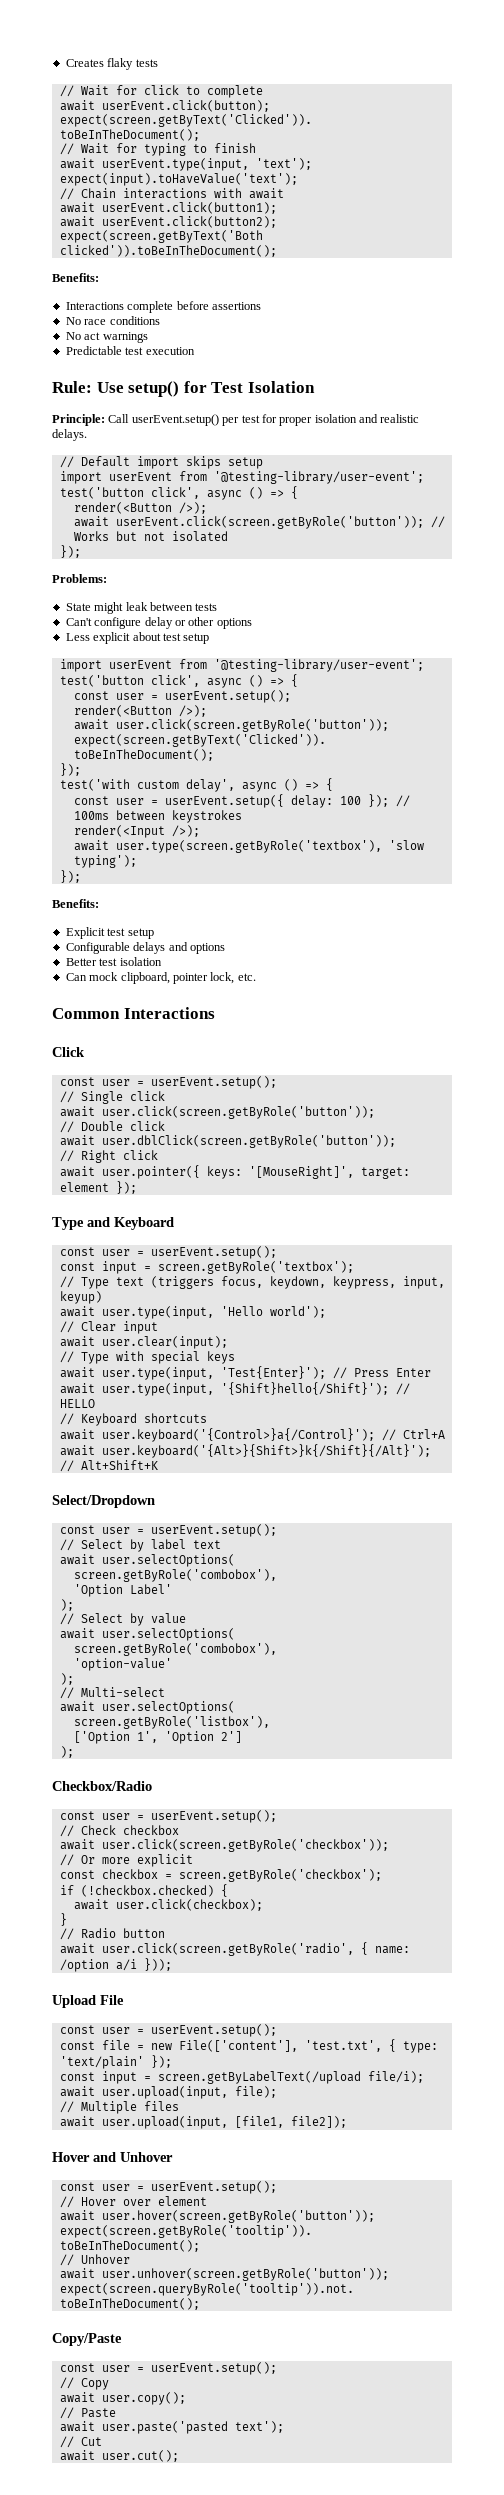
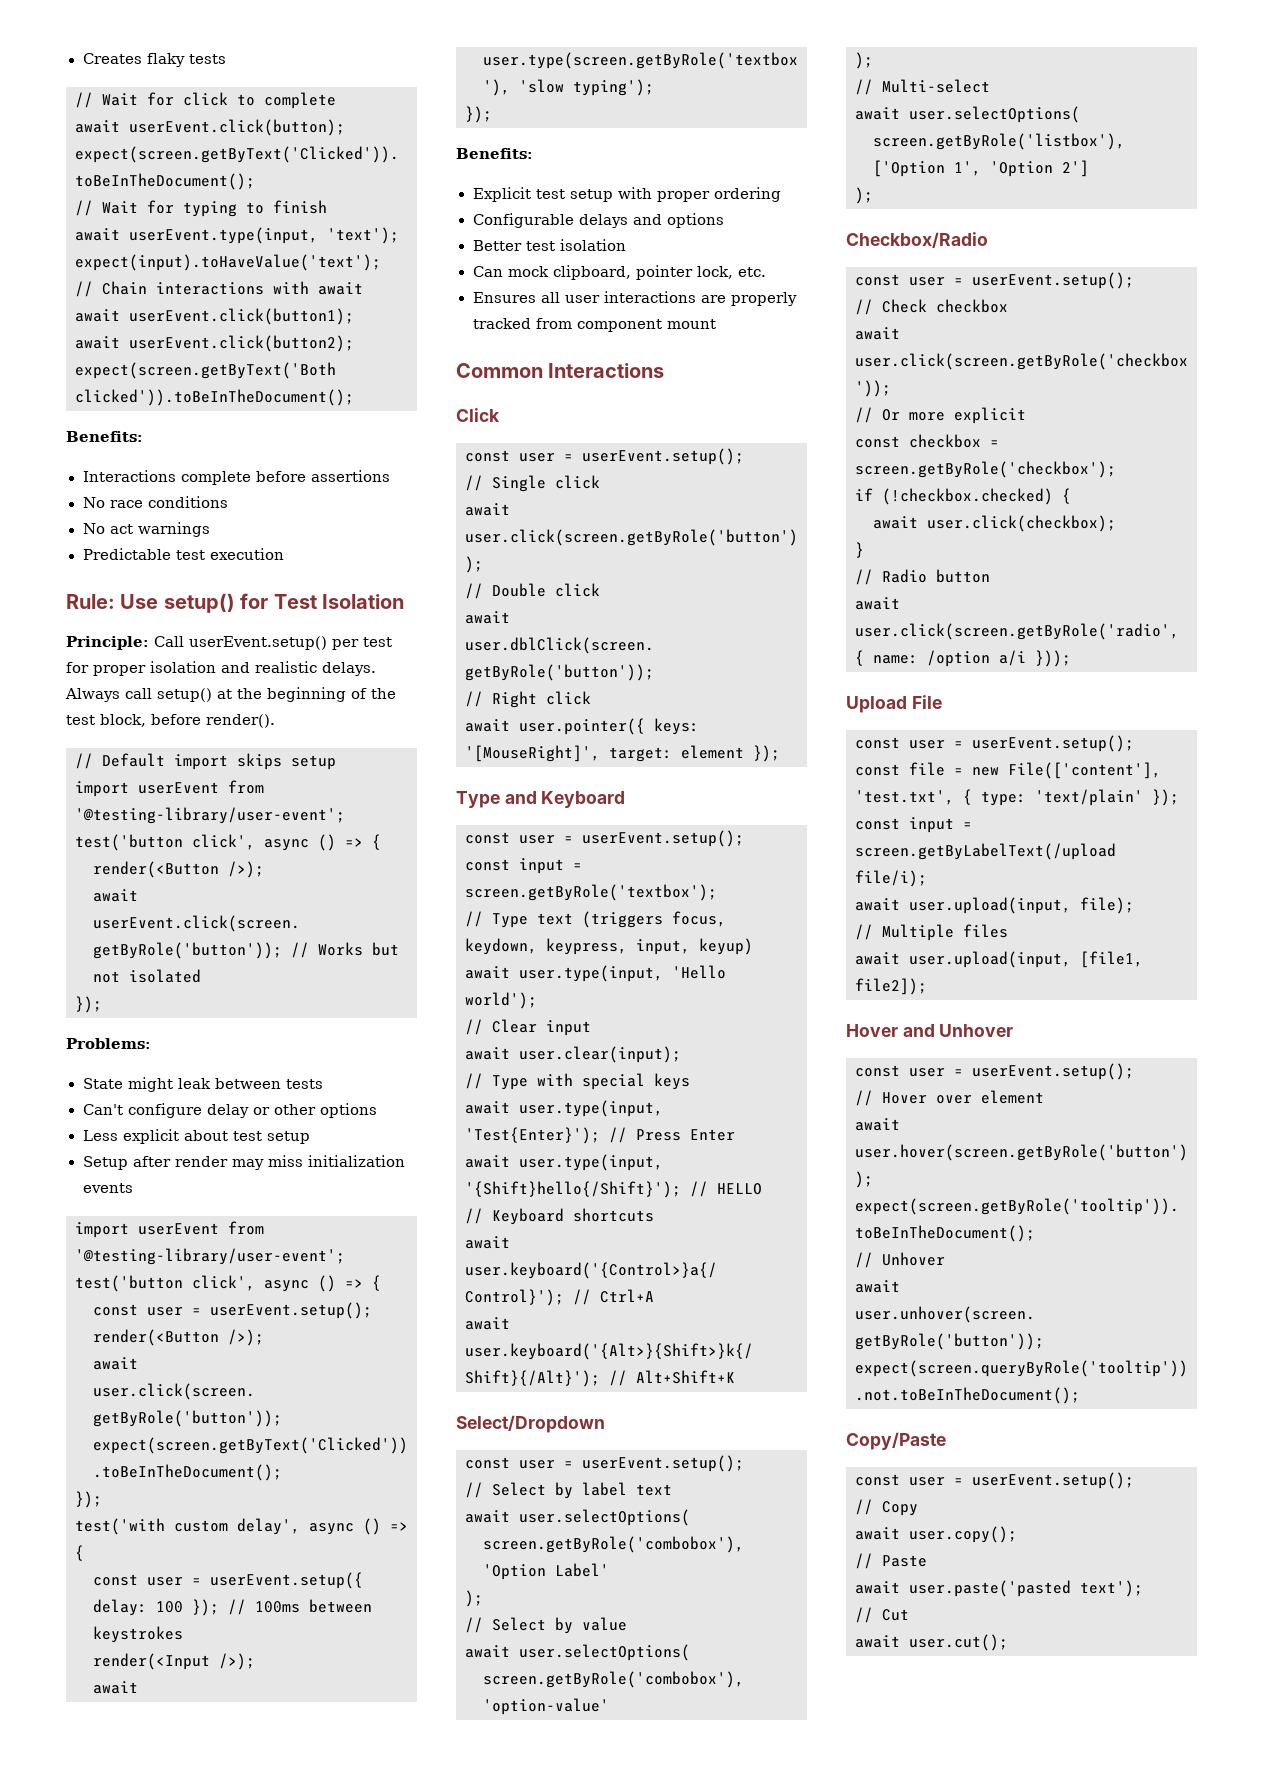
+ Always call setup() at the beginning of the test block, before render().
+ Setup after render may miss initialization events
- Explicit test setup
+ Explicit test setup with proper ordering
+ Ensures all user interactions are properly tracked from component mount

